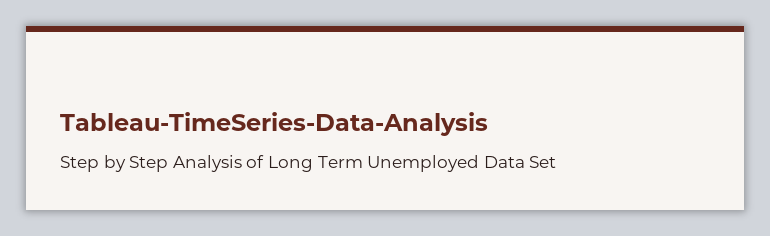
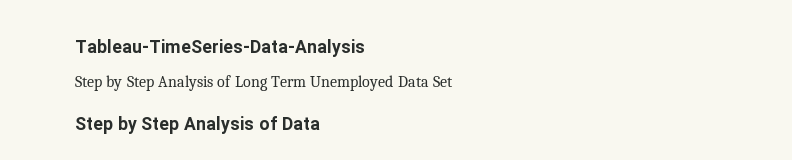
+ Step by Step Analysis of Data

